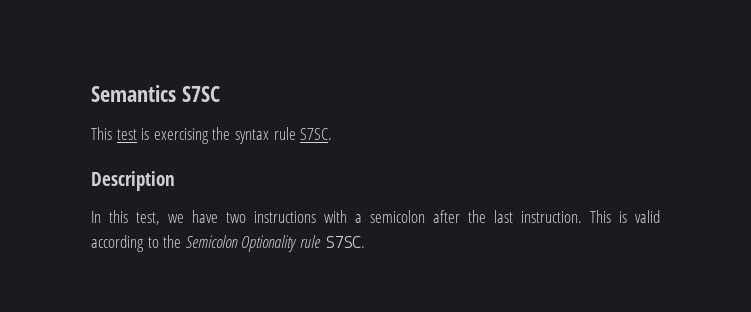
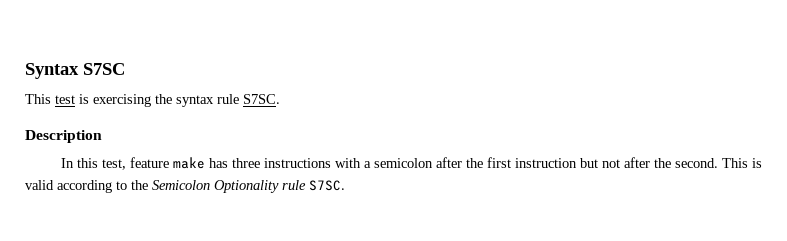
- Semantics S7SC
+ Syntax S7SC
- In this test, we have two instructions with a semicolon after the last instruction.
+ In this test, feature make has three instructions with a semicolon after the first instruction but not after the second.

